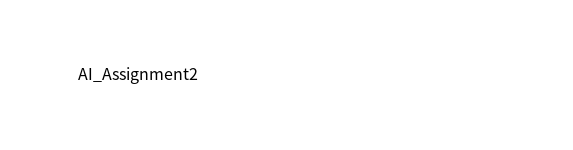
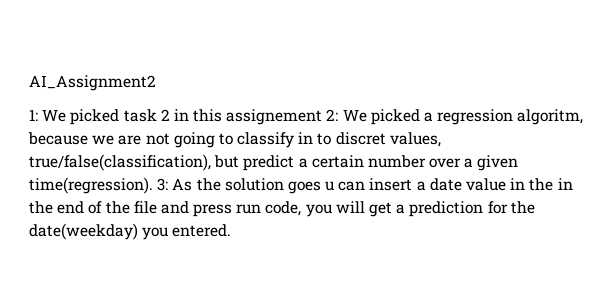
+ 1: We picked task 2 in this assignement 2: We picked a regression algoritm, because we are not going to classify in to discret values, true/false(classification), but predict a certain number over a given time(regression). 3: As the solution goes u can insert a date value in the in the end of the file and press run code, you will get a prediction for the date(weekday) you entered.

